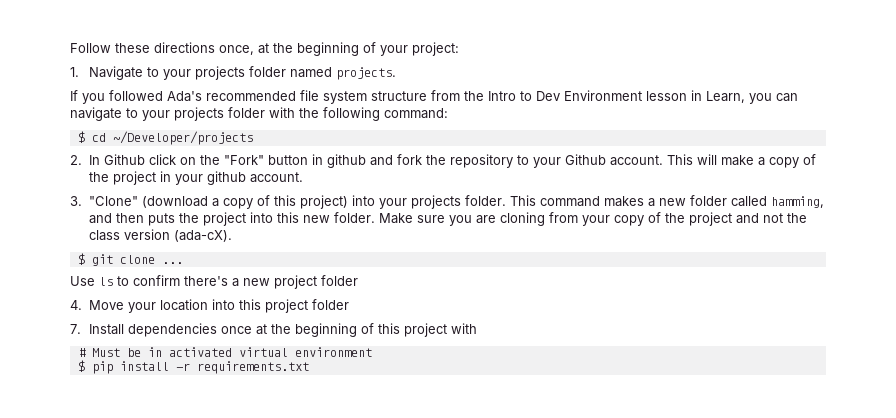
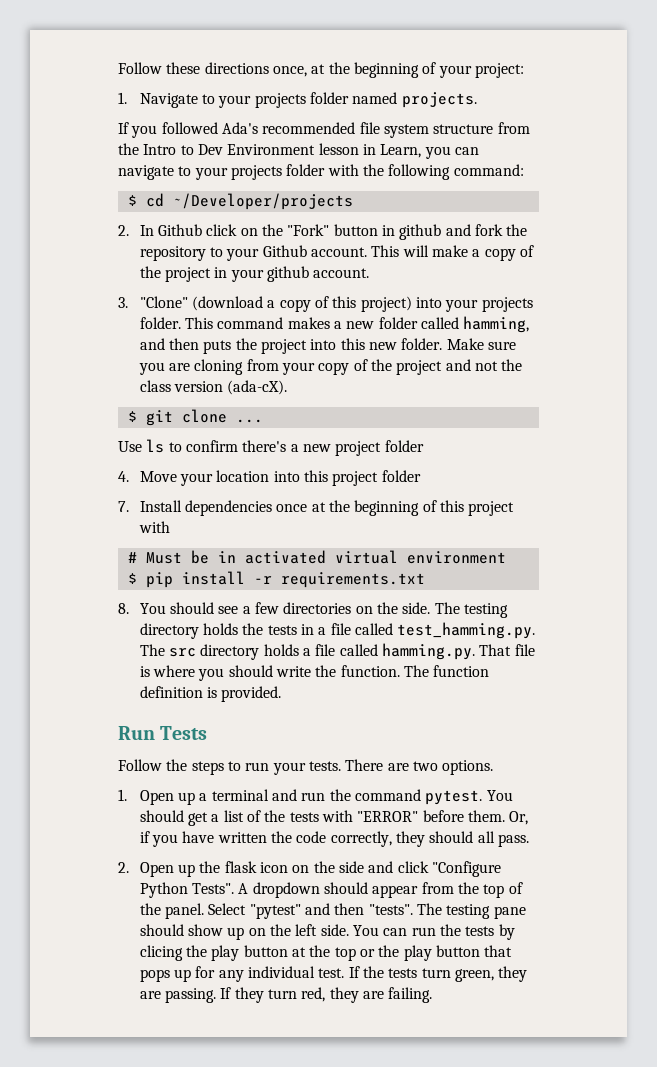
+ 8. You should see a few directories on the side. The testing directory holds the tests in a file called test_hamming.py. The src directory holds a file called hamming.py. That file is where you should write the function. The function definition is provided.
+ Run Tests
+ Follow the steps to run your tests. There are two options.
+ 1. Open up a terminal and run the command pytest. You should get a list of the tests with "ERROR" before them. Or, if you have written the code correctly, they should all pass.
+ 2. Open up the flask icon on the side and click "Configure Python Tests". A dropdown should appear from the top of the panel. Select "pytest" and then "tests". The testing pane should show up on the left side. You can run the tests by clicing the play button at the top or the play button that pops up for any individual test. If the tests turn green, they are passing. If they turn red, they are failing.

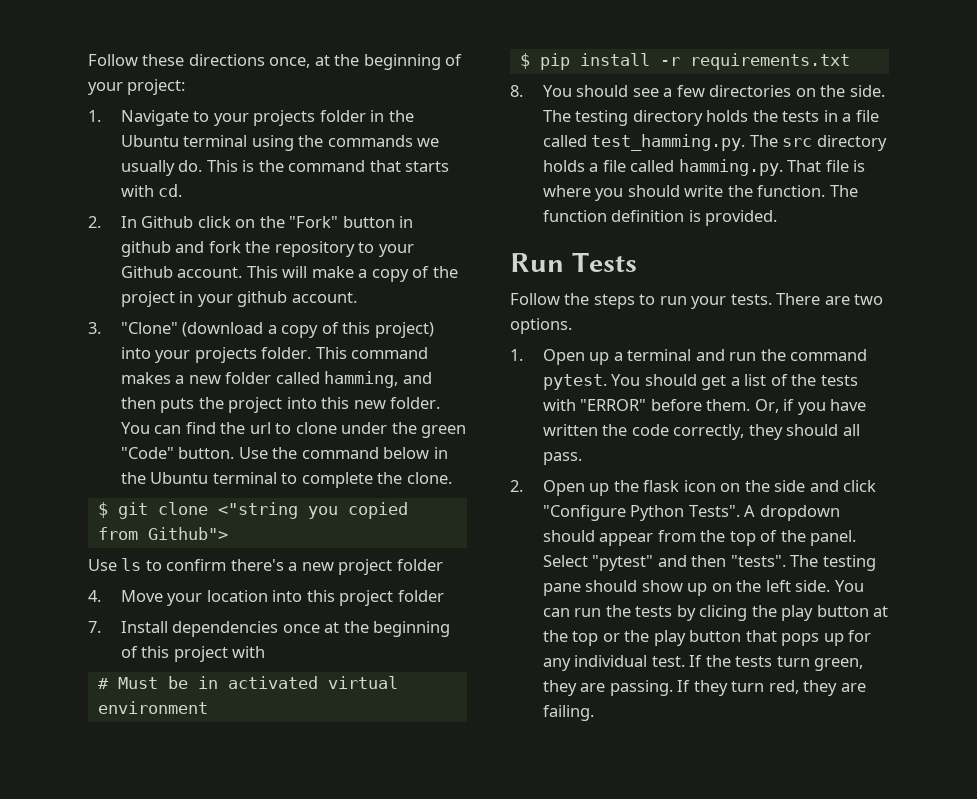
- 1. Navigate to your projects folder named projects.
- If you followed Ada's recommended file system structure from the Intro to Dev Environment lesson in Learn, you can navigate to your projects folder with the following command:
- $ cd ~/Developer/projects
+ 1. Navigate to your projects folder in the Ubuntu terminal using the commands we usually do. This is the command that starts with cd.
- Make sure you are cloning from your copy of the project and not the class version (ada-cX).
- $ git clone ...
+ You can find the url to clone under the green "Code" button. Use the command below in the Ubuntu terminal to complete the clone.
+ $ git clone <"string you copied from Github">

